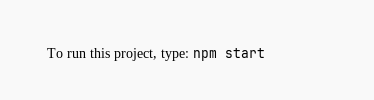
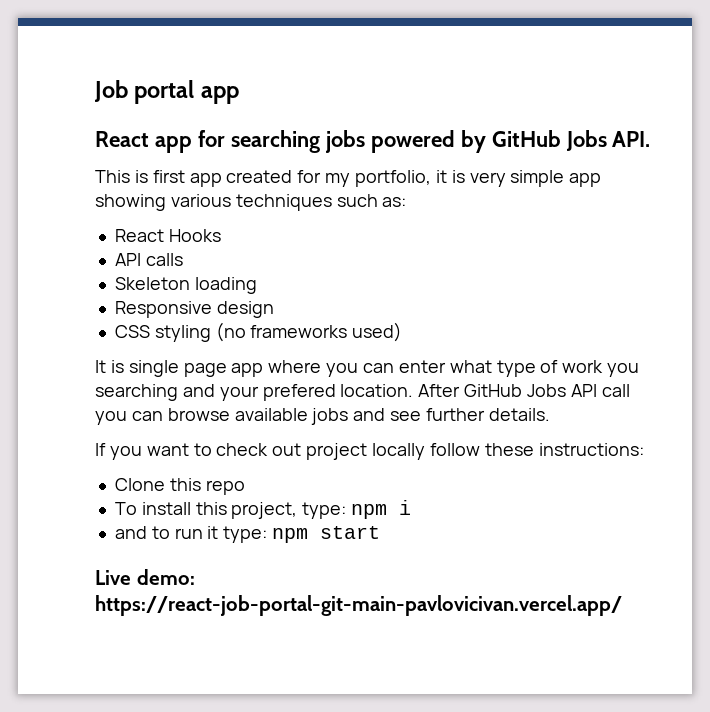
- To run this project, type: npm start
+ Job portal app
+ React app for searching jobs powered by GitHub Jobs API.
+ This is first app created for my portfolio, it is very simple app showing various techniques such as:
+ React Hooks
+ API calls
+ Skeleton loading
+ Responsive design
+ CSS styling (no frameworks used)
+ It is single page app where you can enter what type of work you searching and your prefered location. After GitHub Jobs API call you can browse available jobs and see further details.
+ If you want to check out project locally follow these instructions:
+ Clone this repo
+ To install this project, type: npm i
+ and to run it type: npm start
+ Live demo: https://react-job-portal-git-main-pavlovicivan.vercel.app/

